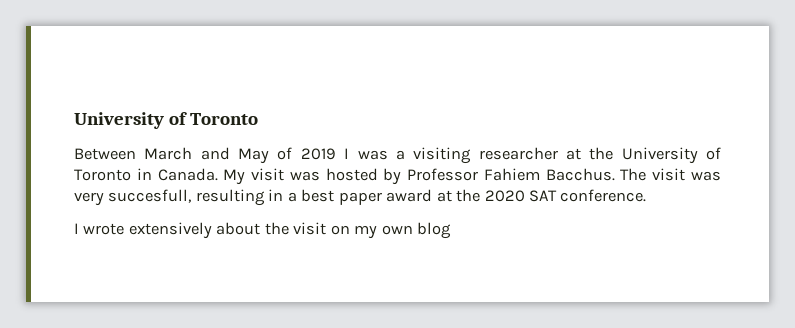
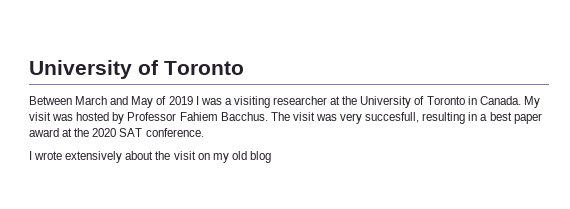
- I wrote extensively about the visit on my own blog
+ I wrote extensively about the visit on my old blog

